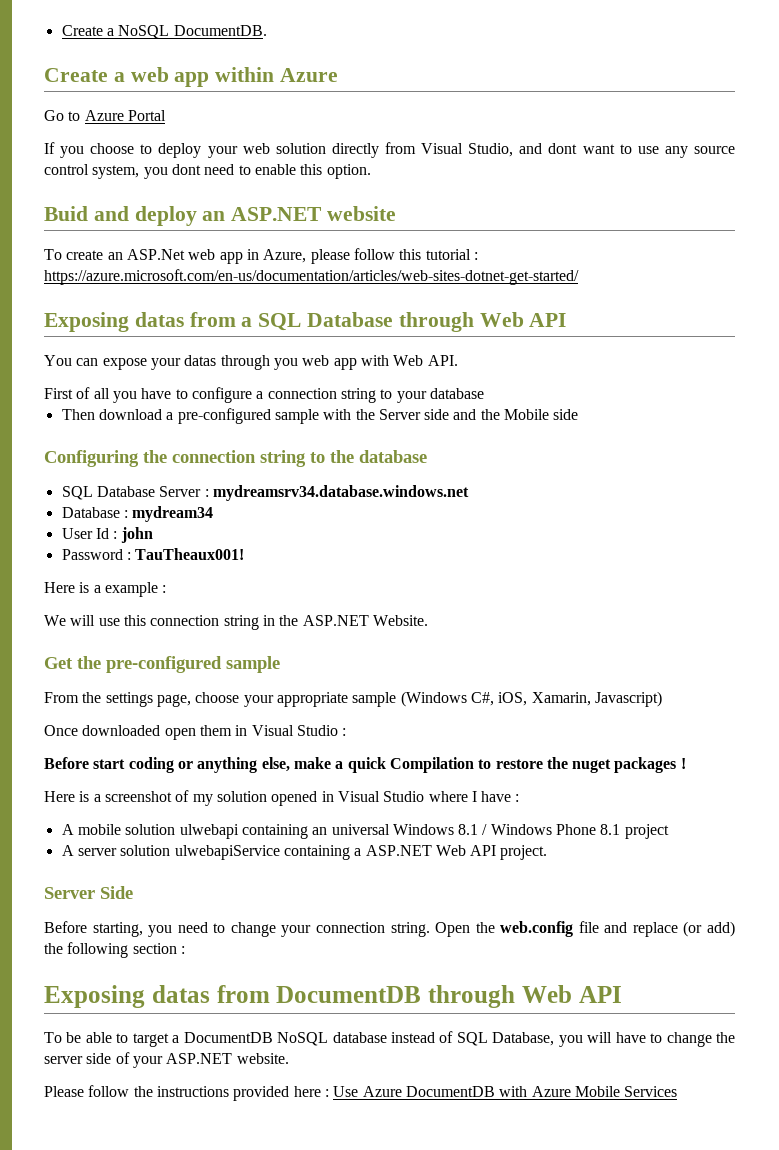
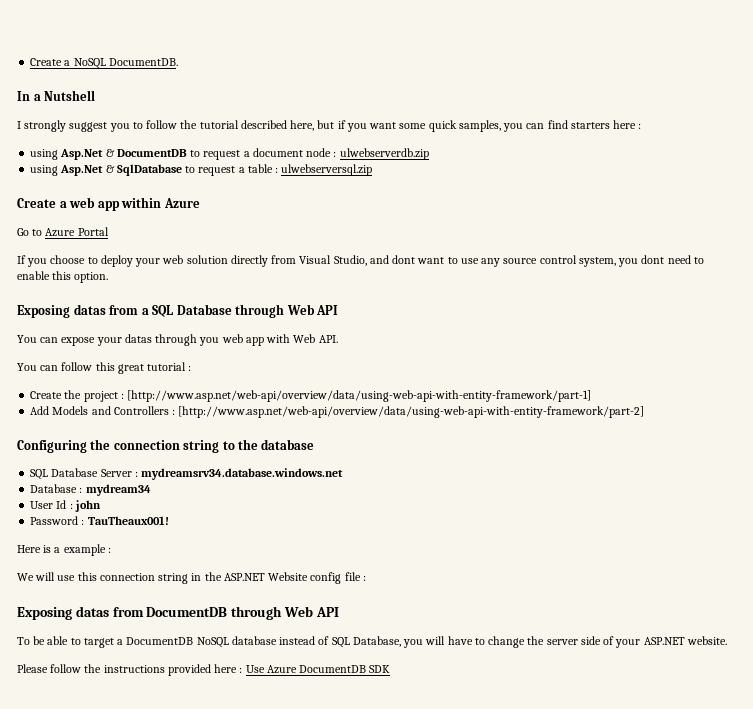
+ In a Nutshell
+ I strongly suggest you to follow the tutorial described here, but if you want some quick samples, you can find starters here :
+ using Asp.Net & DocumentDB to request a document node : ulwebserverdb.zip
+ using Asp.Net & SqlDatabase to request a table : ulwebserversql.zip
- Buid and deploy an ASP.NET website
- To create an ASP.Net web app in Azure, please follow this tutorial : https://azure.microsoft.com/en-us/documentation/articles/web-sites-dotnet-get-started/
- First of all you have to configure a connection string to your database
- Then download a pre-configured sample with the Server side and the Mobile side
+ You can follow this great tutorial :
+ Create the project : [http://www.asp.net/web-api/overview/data/using-web-api-with-entity-framework/part-1]
+ Add Models and Controllers : [http://www.asp.net/web-api/overview/data/using-web-api-with-entity-framework/part-2]
- We will use this connection string in the ASP.NET Website.
- Get the pre-configured sample
- From the settings page, choose your appropriate sample (Windows C#, iOS, Xamarin, Javascript)
- Once downloaded open them in Visual Studio :
- Before start coding or anything else, make a quick Compilation to restore the nuget packages !
- Here is a screenshot of my solution opened in Visual Studio where I have :
- A mobile solution ulwebapi containing an universal Windows 8.1 / Windows Phone 8.1 project
- A server solution ulwebapiService containing a ASP.NET Web API project.
- Server Side
- Before starting, you need to change your connection string. Open the web.config file and replace (or add) the following section :
+ We will use this connection string in the ASP.NET Website config file :
- Please follow the instructions provided here : Use Azure DocumentDB with Azure Mobile Services
+ Please follow the instructions provided here : Use Azure DocumentDB SDK

